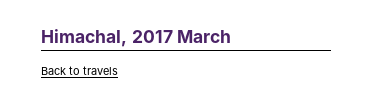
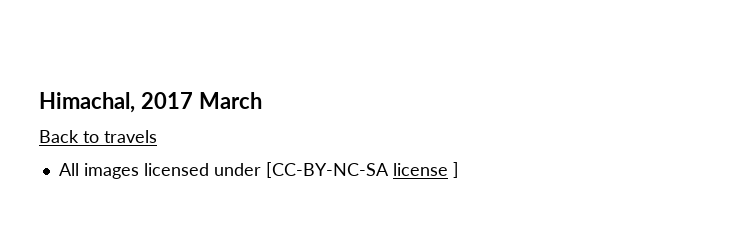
+ All images licensed under [CC-BY-NC-SA license ]

